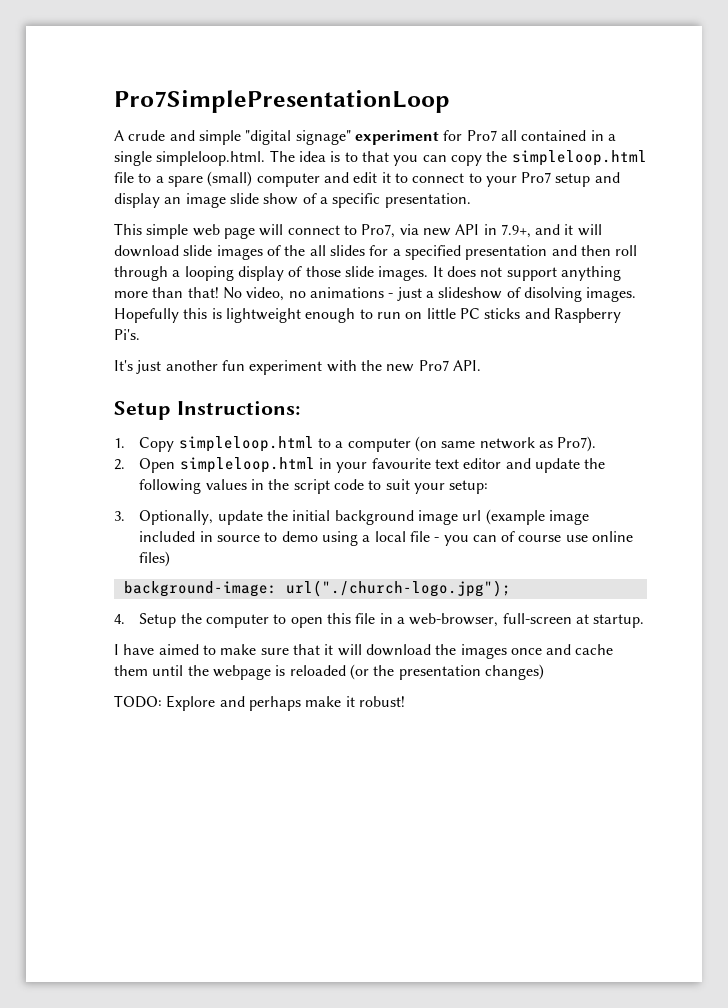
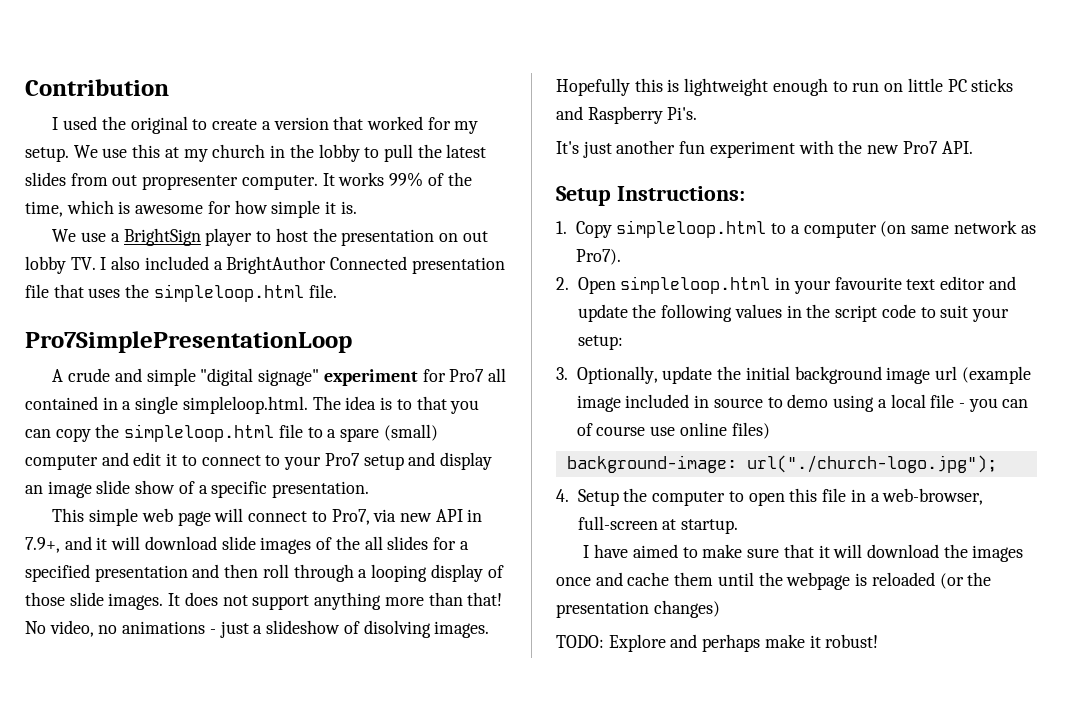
+ Contribution
+ I used the original to create a version that worked for my setup. We use this at my church in the lobby to pull the latest slides from out propresenter computer. It works 99% of the time, which is awesome for how simple it is.
+ We use a BrightSign player to host the presentation on out lobby TV. I also included a BrightAuthor Connected presentation file that uses the simpleloop.html file.

